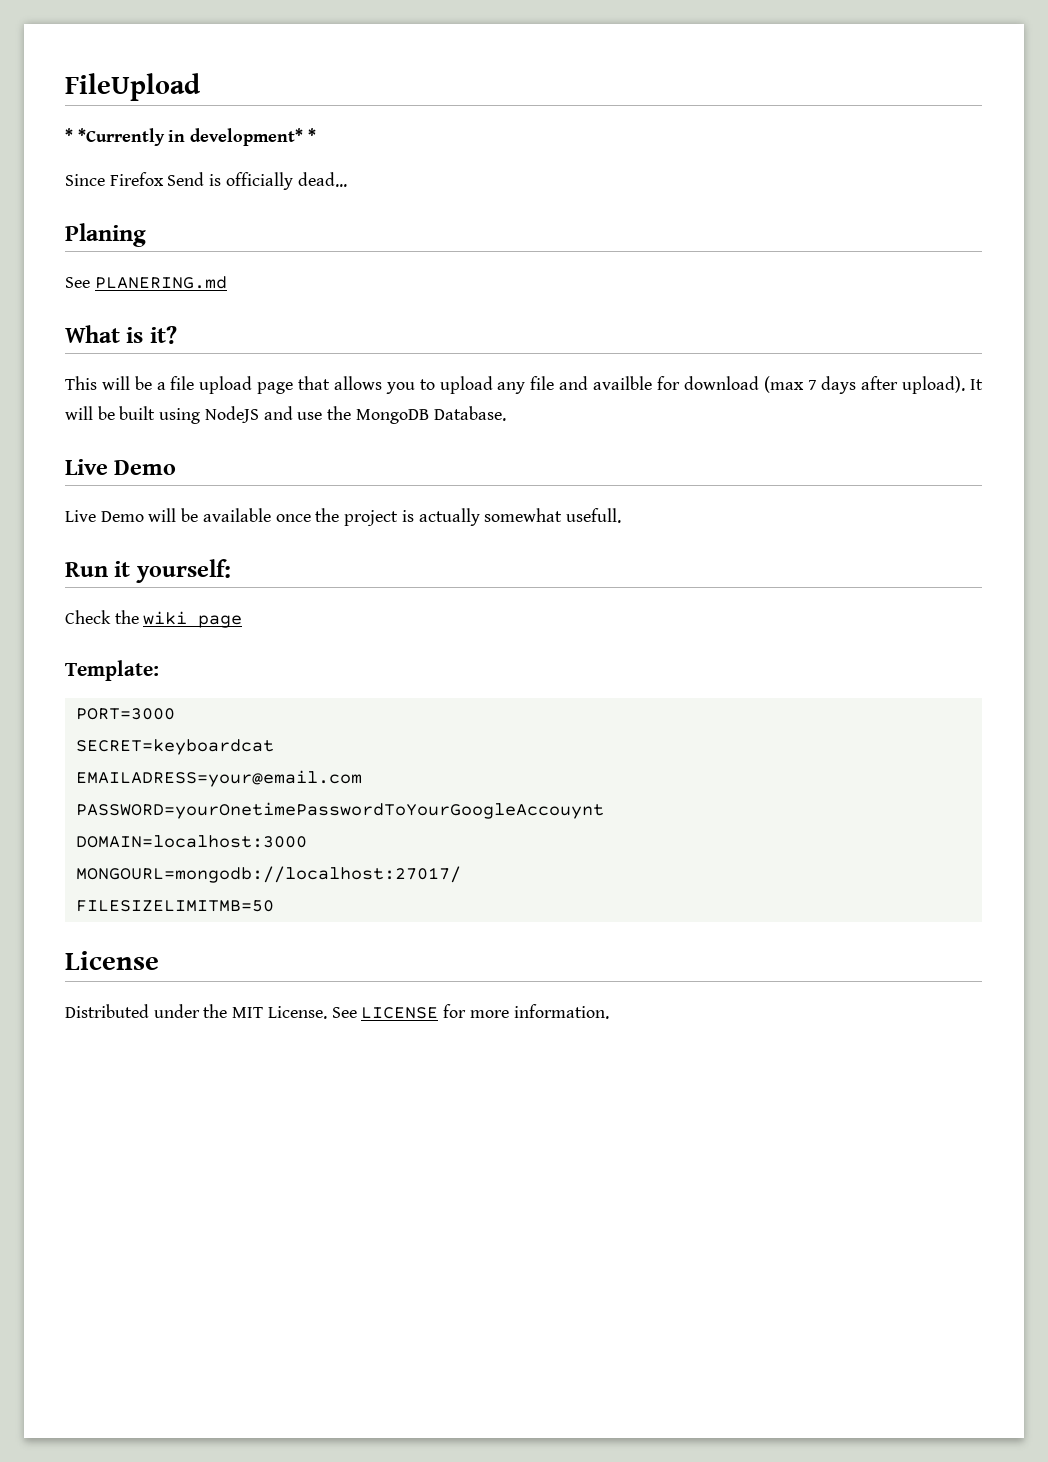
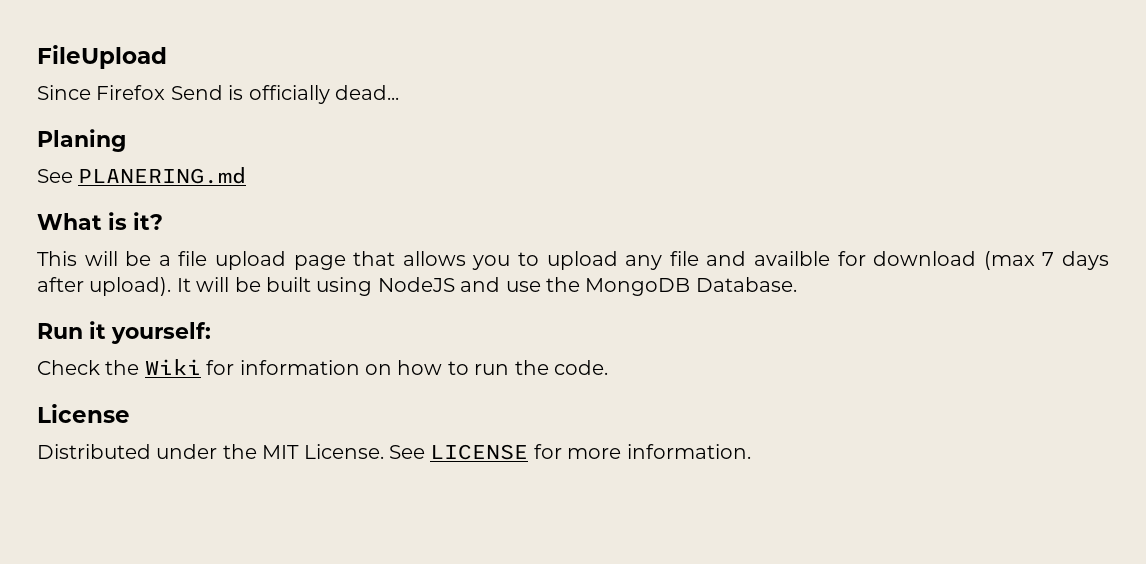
- * *Currently in development* *
  It will be built using NodeJS and use the MongoDB Database.
- Live Demo
- Live Demo will be available once the project is actually somewhat usefull.
- Check the wiki page
- Template:
- PORT=3000
- SECRET=keyboardcat
- EMAILADRESS=your@email.com
- PASSWORD=yourOnetimePasswordToYourGoogleAccouynt
- DOMAIN=localhost:3000
- MONGOURL=mongodb://localhost:27017/
- FILESIZELIMITMB=50
+ Check the Wiki for information on how to run the code.

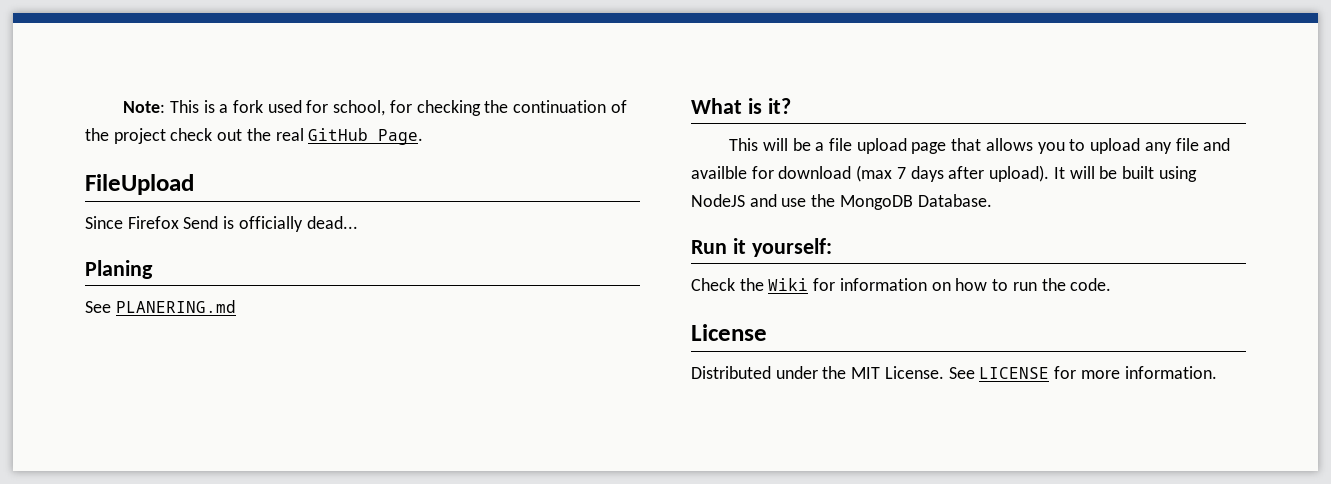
+ Note: This is a fork used for school, for checking the continuation of the project check out the real GitHub Page.

